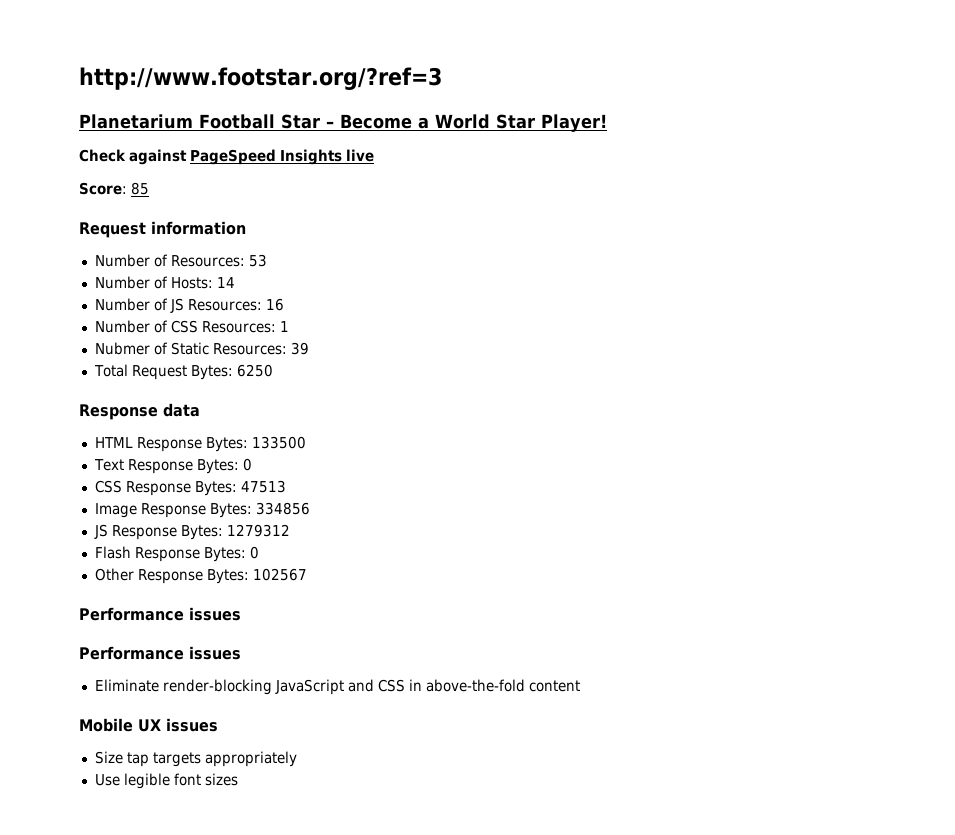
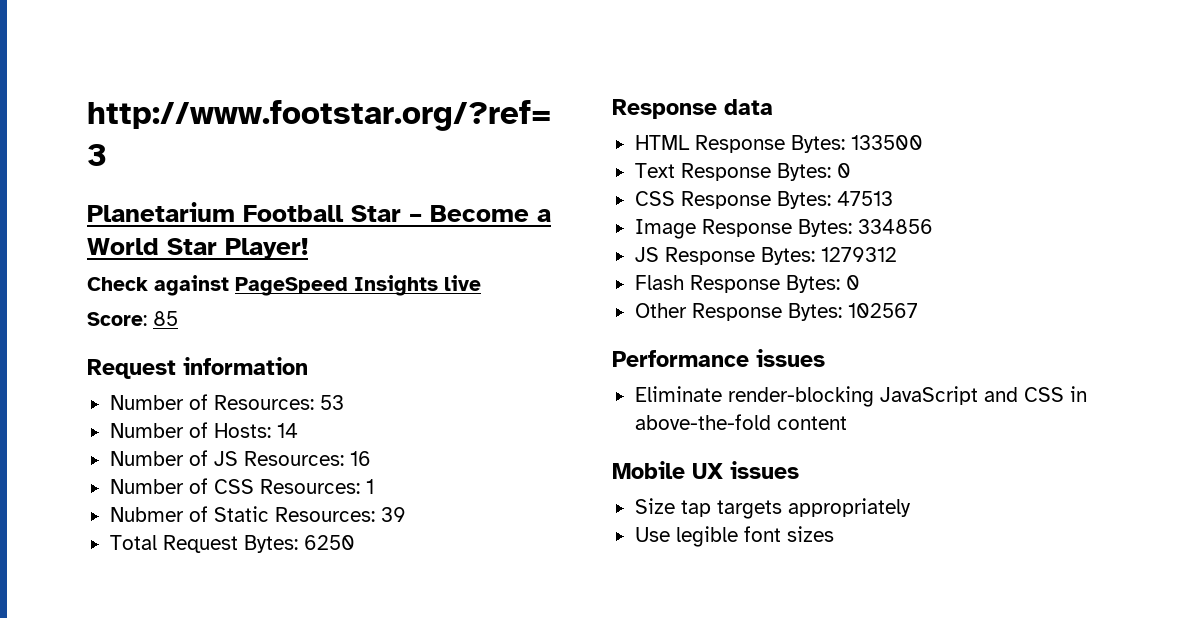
  Other Response Bytes: 102567
- Performance issues

